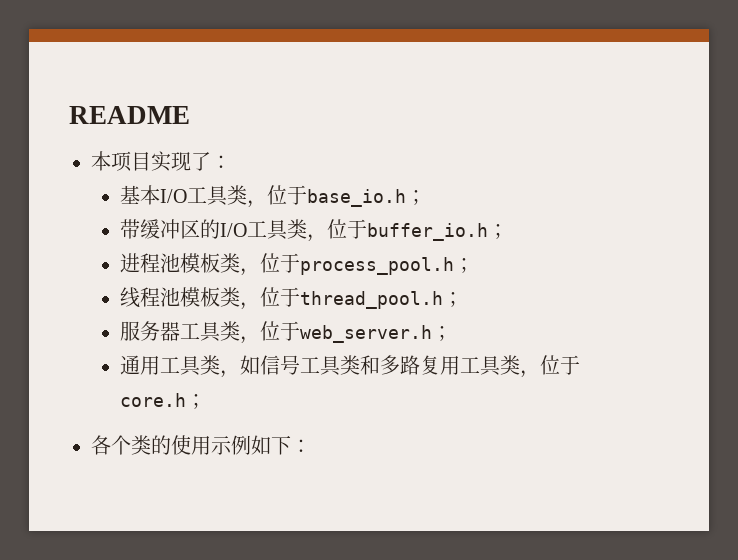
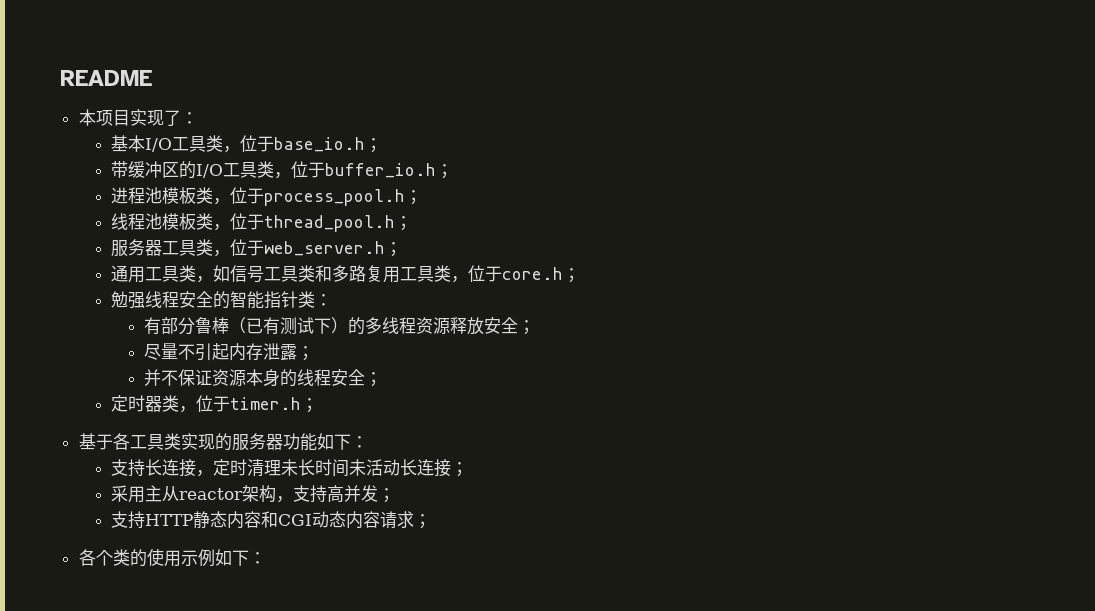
+ 勉强线程安全的智能指针类：
+ 有部分鲁棒（已有测试下）的多线程资源释放安全；
+ 尽量不引起内存泄露；
+ 并不保证资源本身的线程安全；
+ 定时器类，位于timer.h；
+ 基于各工具类实现的服务器功能如下：
+ 支持长连接，定时清理未长时间未活动长连接；
+ 采用主从reactor架构，支持高并发；
+ 支持HTTP静态内容和CGI动态内容请求；

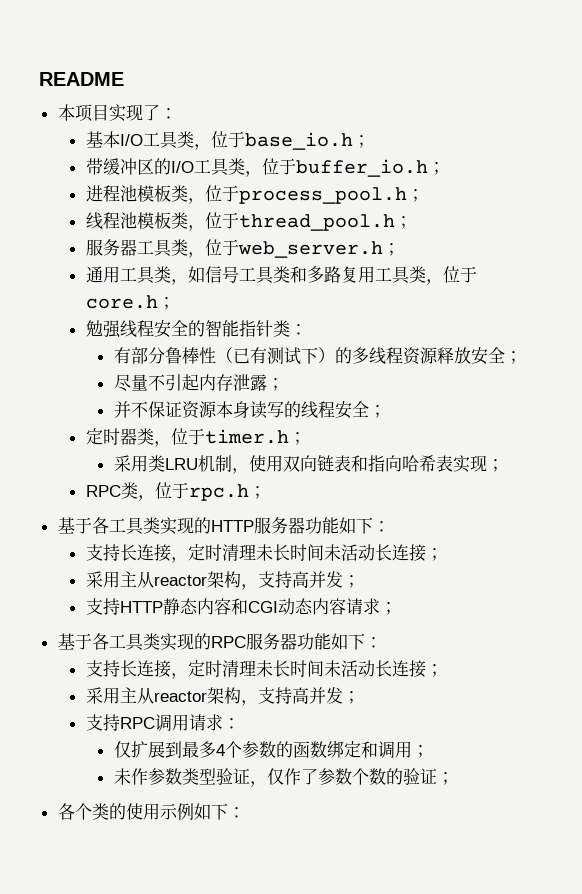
- 有部分鲁棒（已有测试下）的多线程资源释放安全；
+ 有部分鲁棒性（已有测试下）的多线程资源释放安全；
- 并不保证资源本身的线程安全；
+ 并不保证资源本身读写的线程安全；
- 基于各工具类实现的服务器功能如下：
+ 采用类LRU机制，使用双向链表和指向哈希表实现；
+ RPC类，位于rpc.h；
+ 基于各工具类实现的HTTP服务器功能如下：
+ 基于各工具类实现的RPC服务器功能如下：
+ 支持长连接，定时清理未长时间未活动长连接；
+ 采用主从reactor架构，支持高并发；
+ 支持RPC调用请求：
+ 仅扩展到最多4个参数的函数绑定和调用；
+ 未作参数类型验证，仅作了参数个数的验证；

